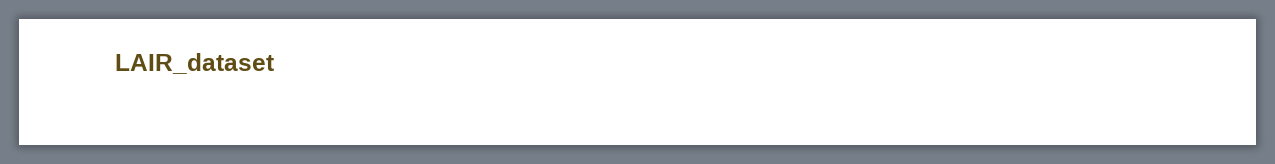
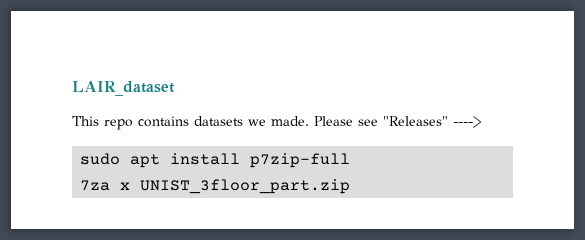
+ This repo contains datasets we made. Please see "Releases" ---->
+ sudo apt install p7zip-full
+ 7za x UNIST_3floor_part.zip

